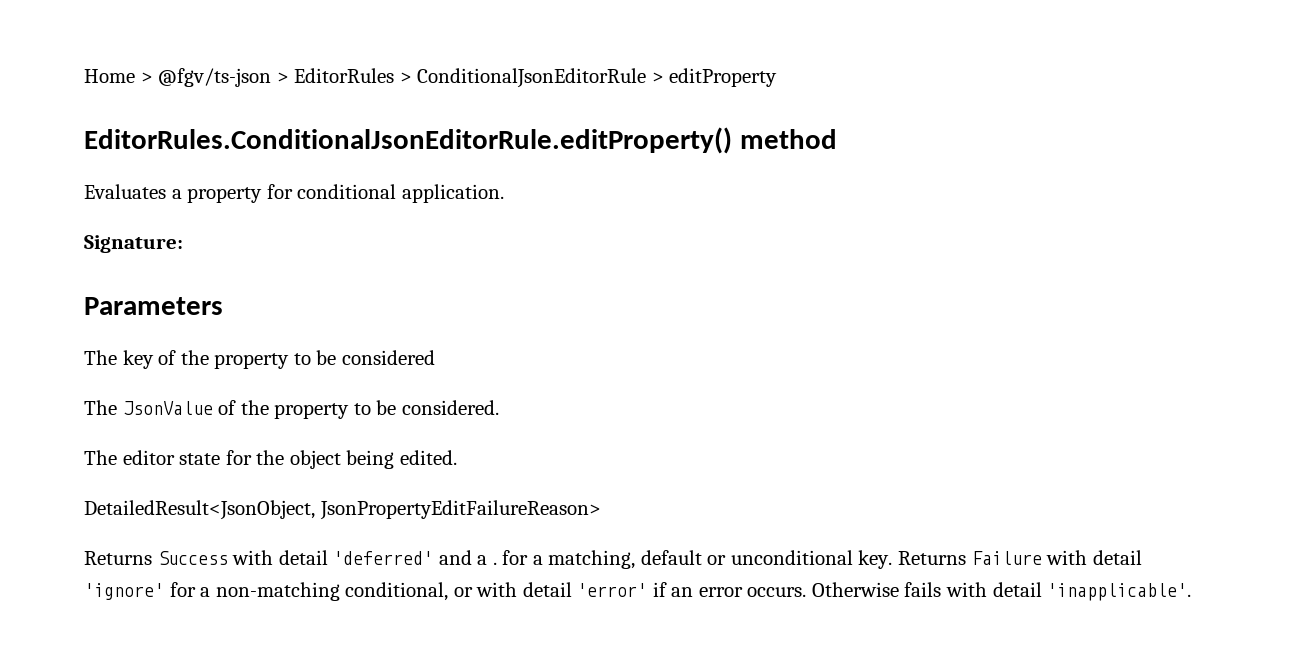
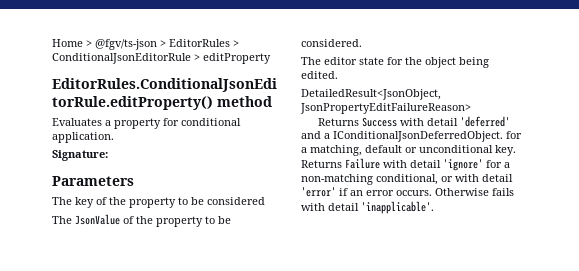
- Returns Success with detail 'deferred' and a . for a matching, default or unconditional key.
+ Returns Success with detail 'deferred' and a IConditionalJsonDeferredObject. for a matching, default or unconditional key.

